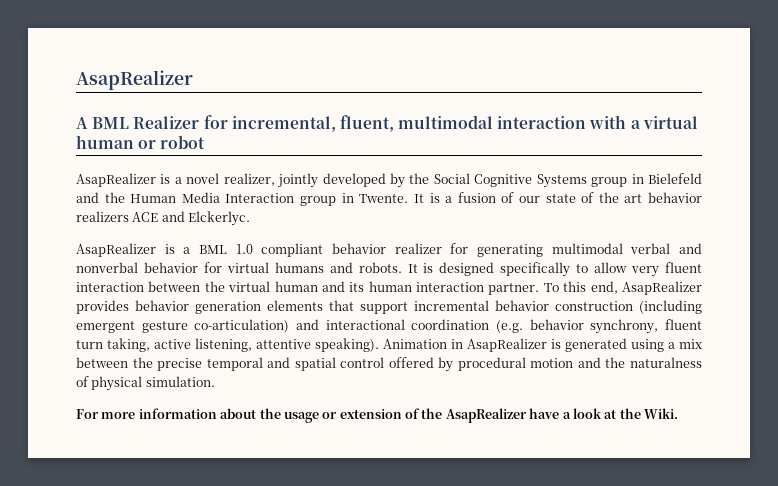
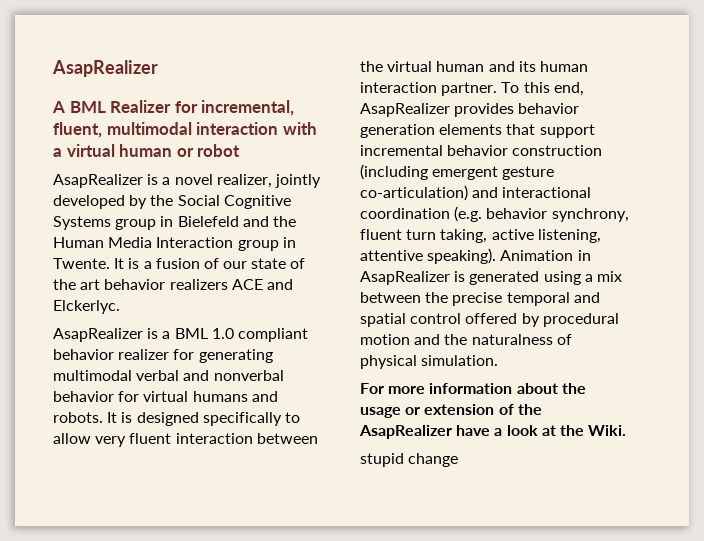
+ stupid change

